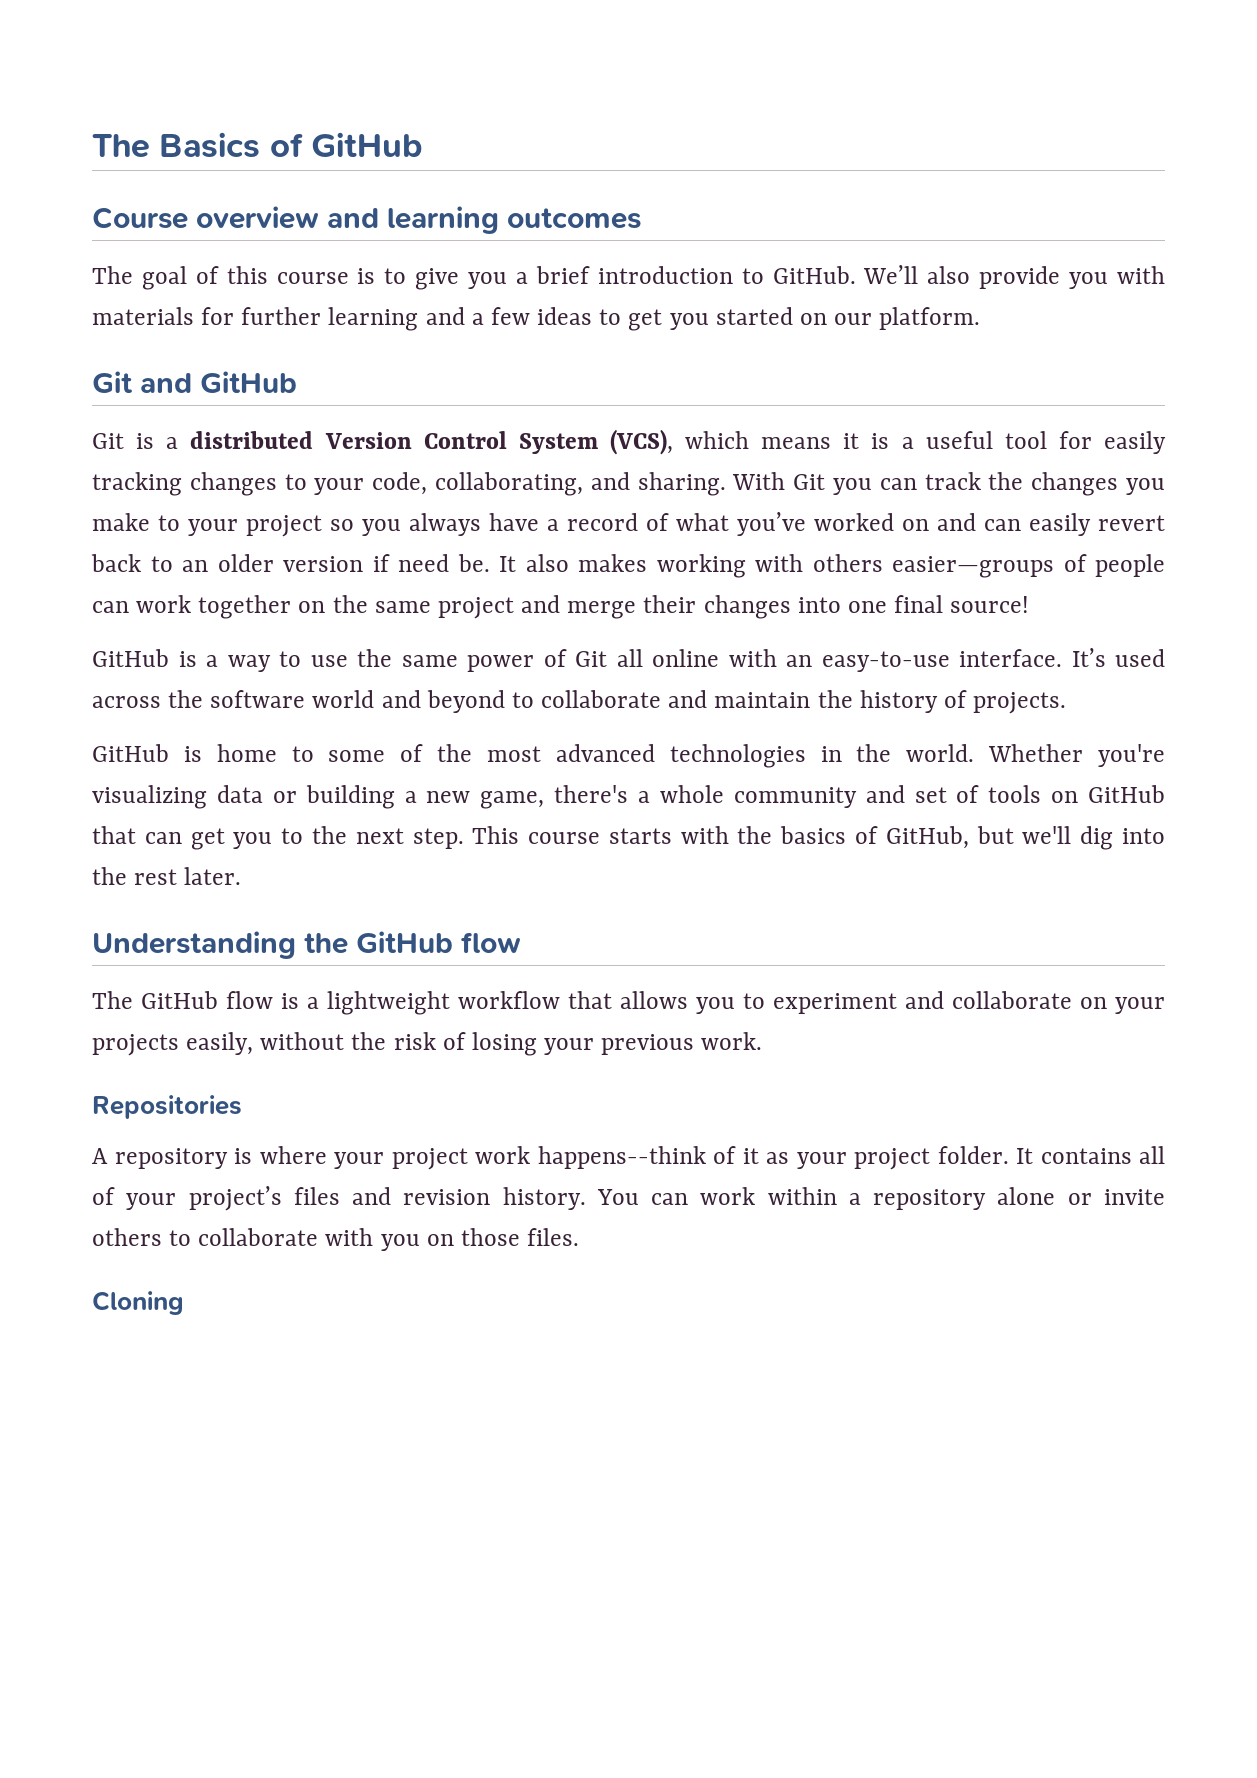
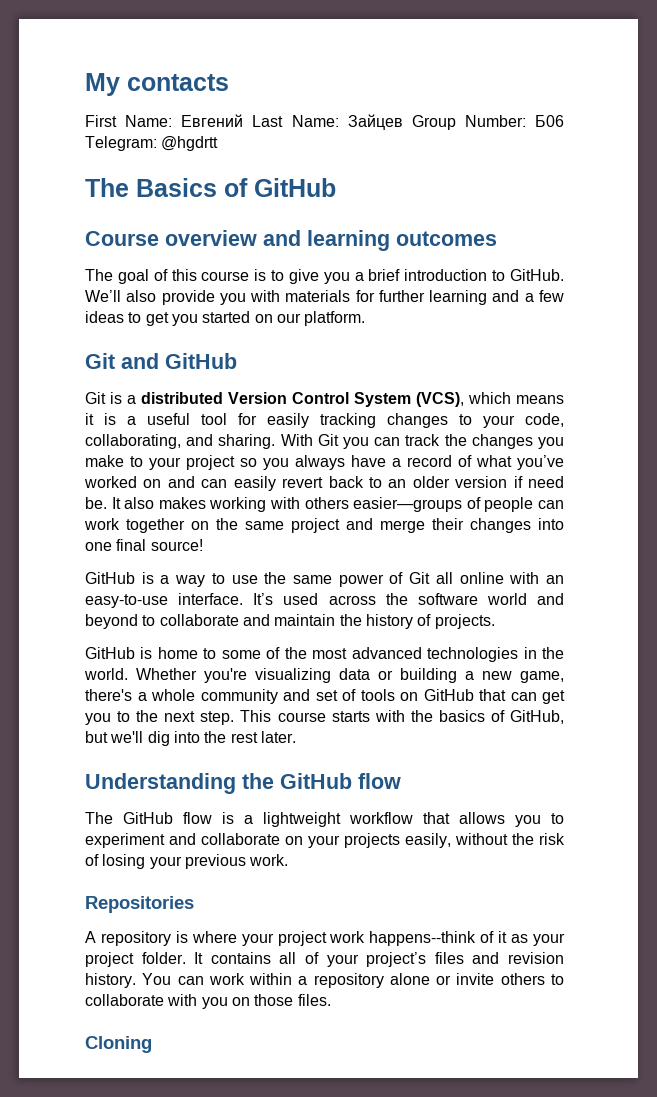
+ My contacts
+ First Name: Евгений Last Name: Зайцев Group Number: Б06 Telegram: @hgdrtt

